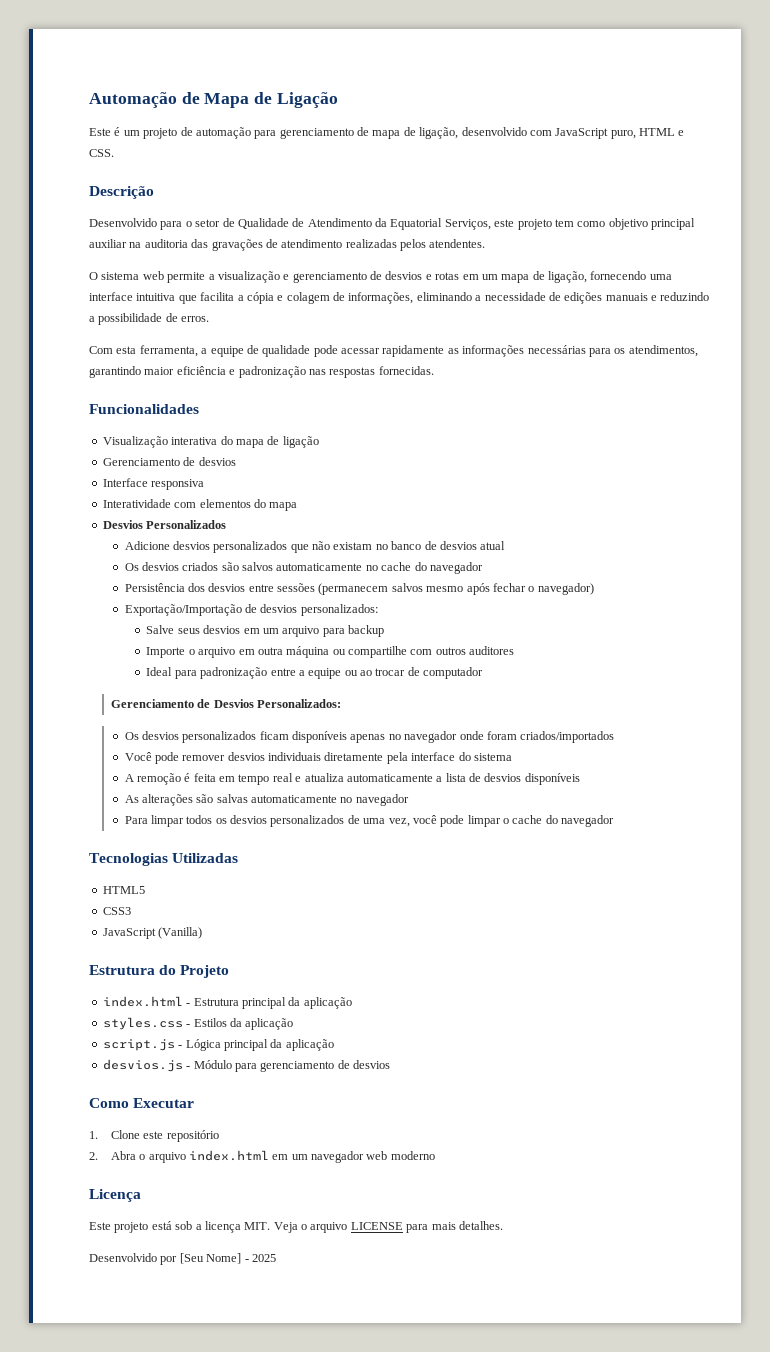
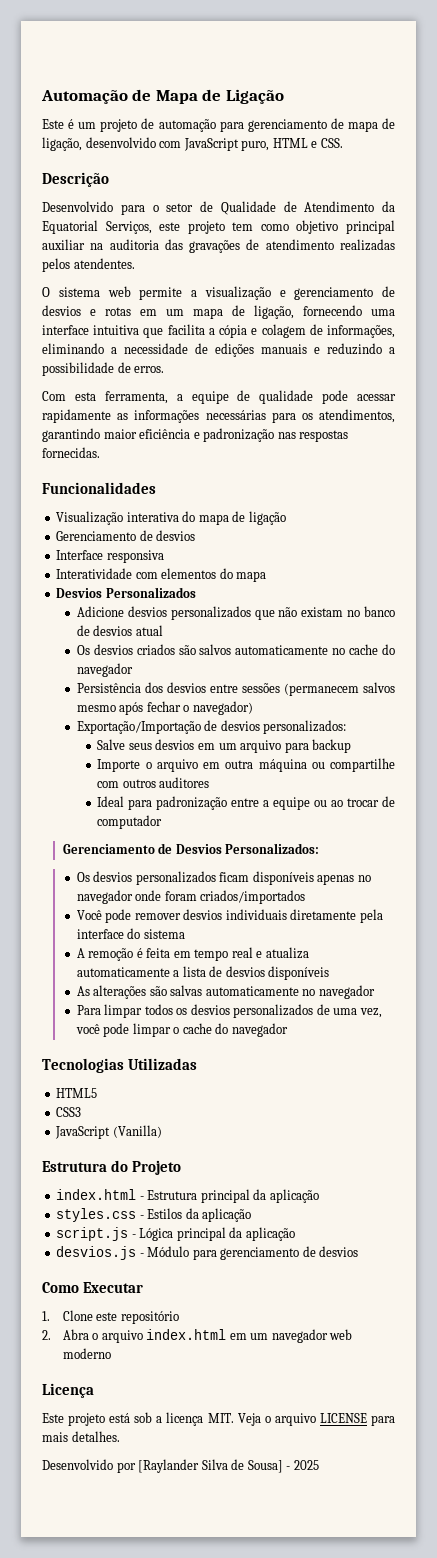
- Desenvolvido por [Seu Nome] - 2025
+ Desenvolvido por [Raylander Silva de Sousa] - 2025

